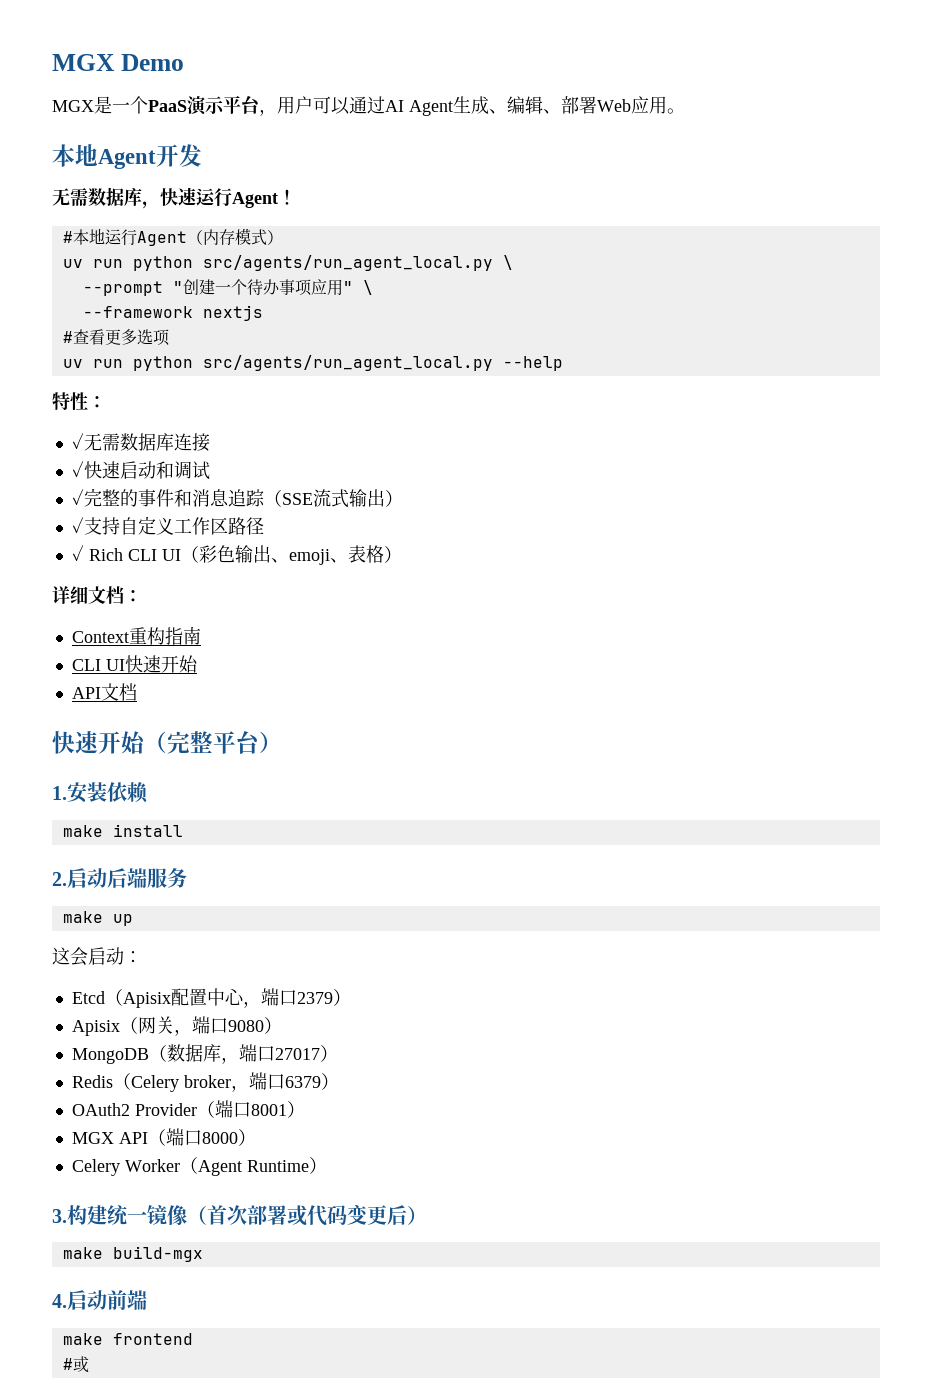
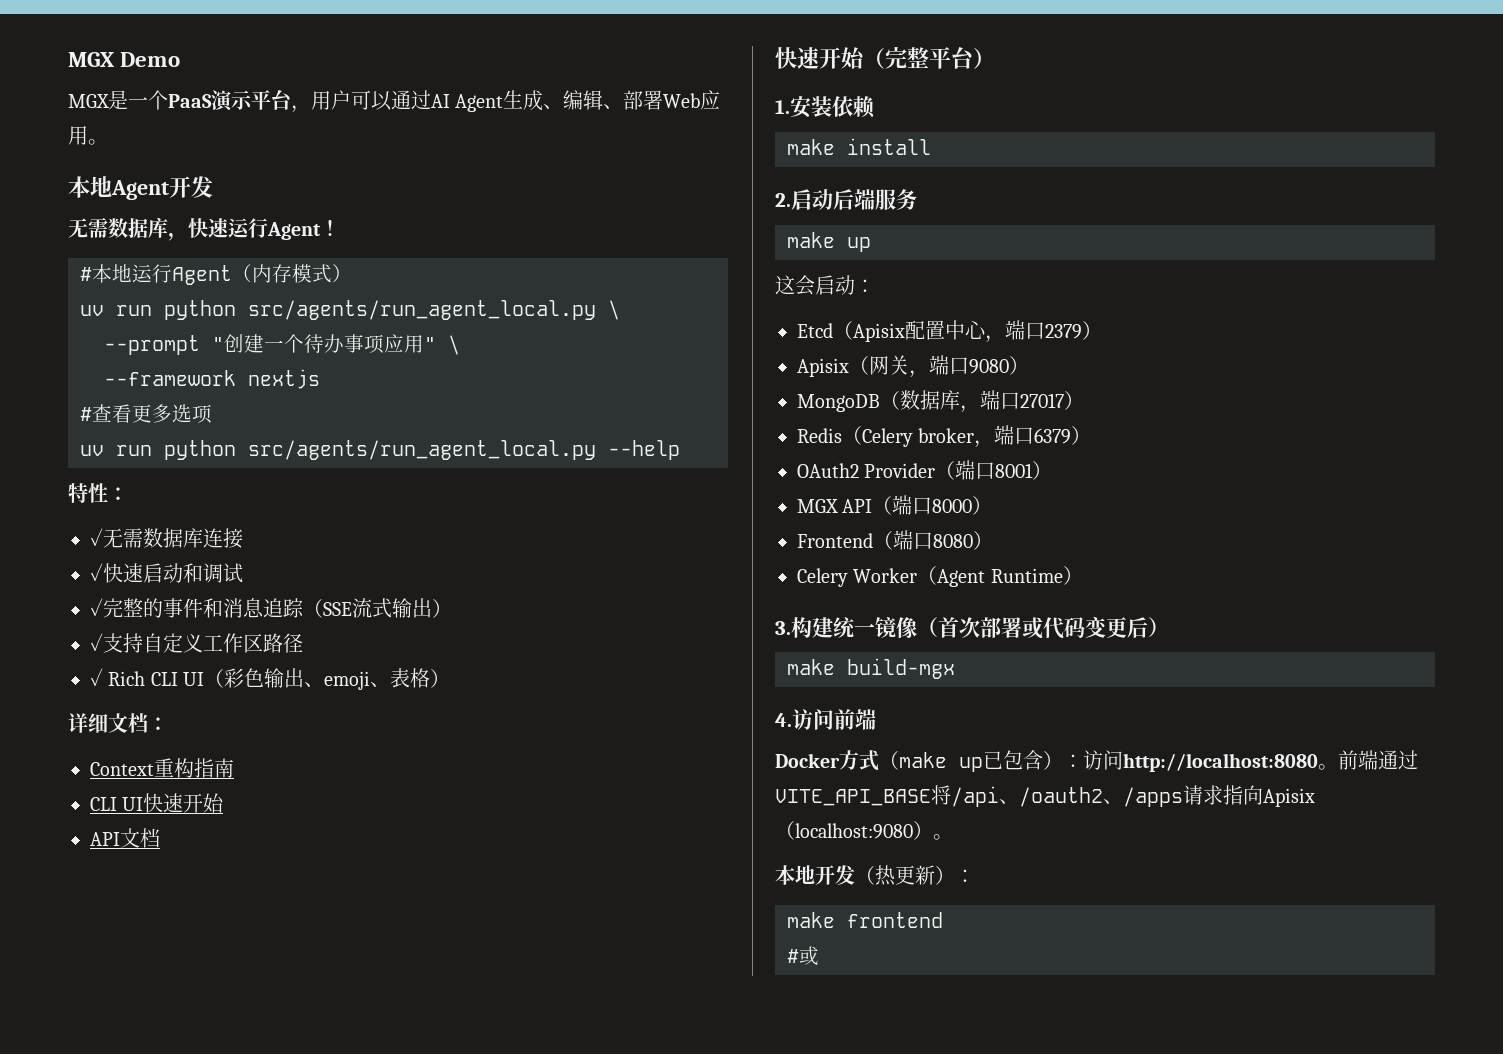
+ Frontend（端口8080）
- 4.启动前端
+ 4.访问前端
+ Docker方式（make up已包含）：访问http://localhost:8080。前端通过VITE_API_BASE将/api、/oauth2、/apps请求指向Apisix（localhost:9080）。
+ 本地开发（热更新）：

